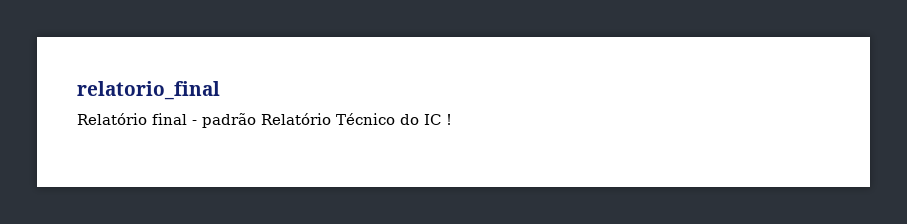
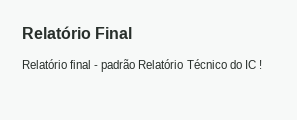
- relatorio_final
+ Relatório Final

